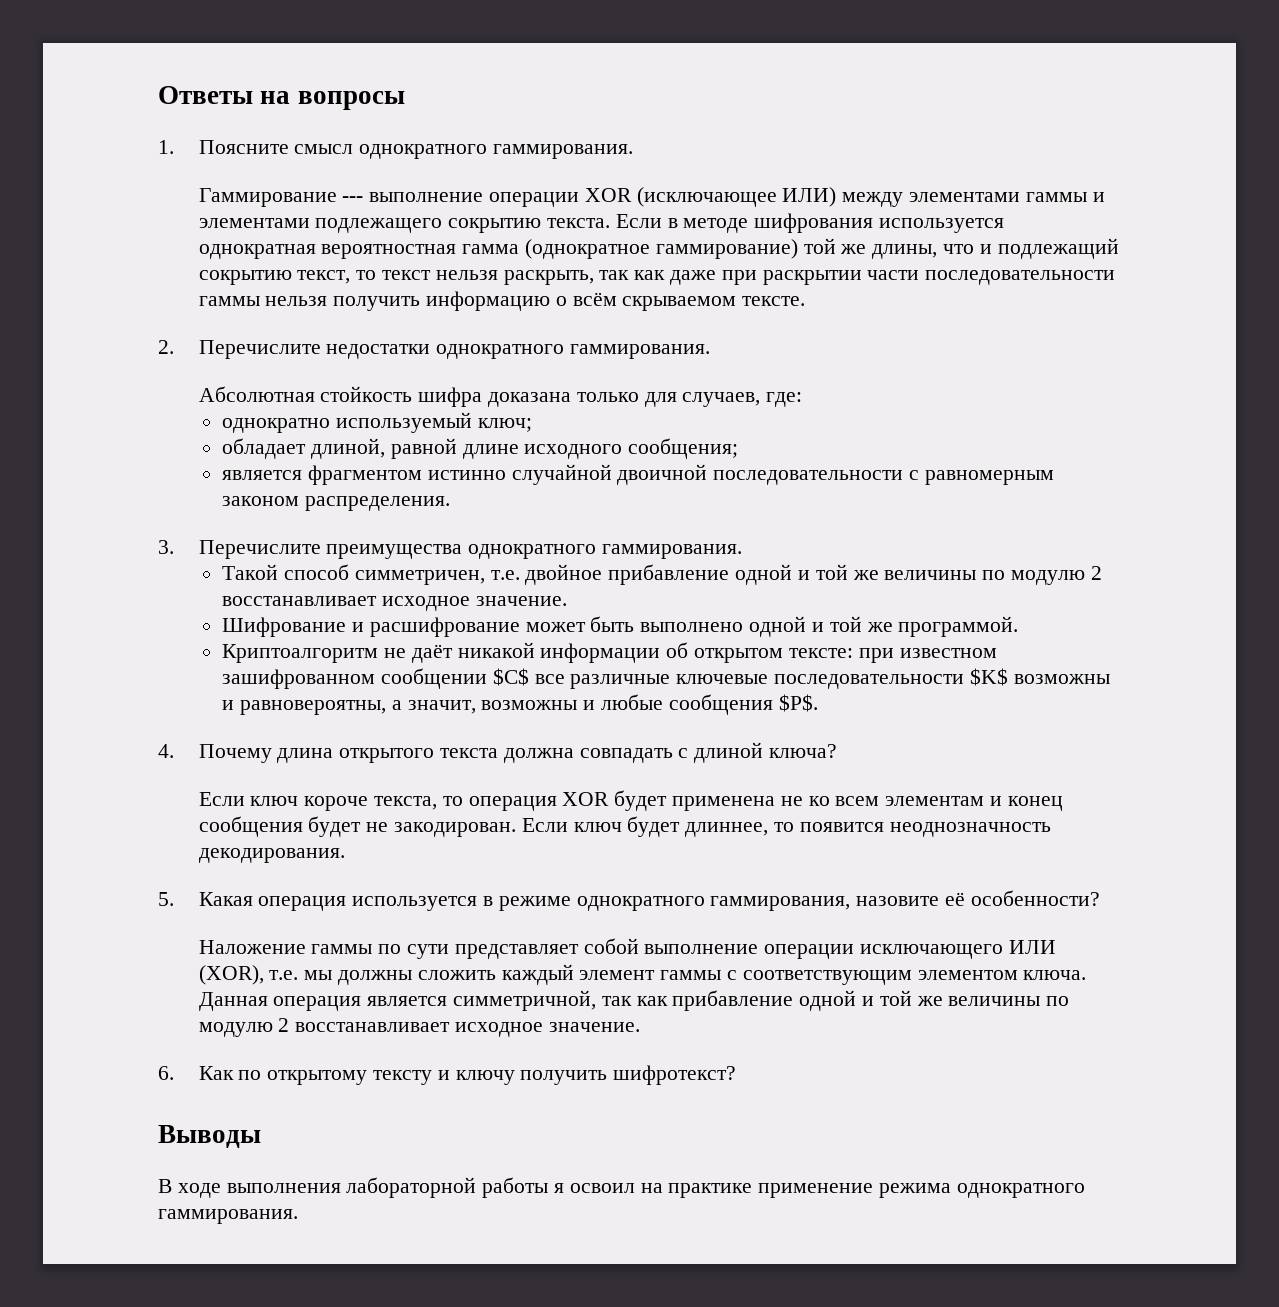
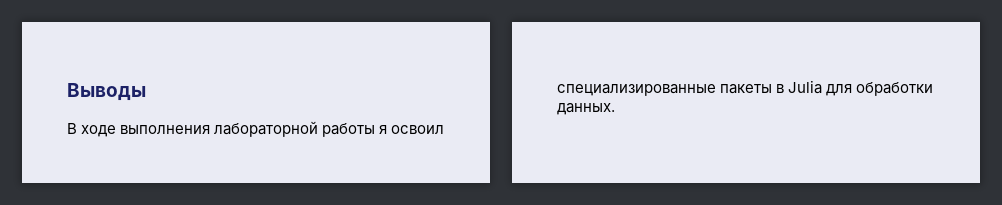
- Ответы на вопросы
- 1. Поясните смысл однократного гаммирования.
- Гаммирование --- выполнение операции XOR (исключающее ИЛИ) между элементами гаммы и элементами подлежащего сокрытию текста. Если в методе шифрования используется однократная вероятностная гамма (однократное гаммирование) той же длины, что и подлежащий сокрытию текст, то текст нельзя раскрыть, так как даже при раскрытии части последовательности гаммы нельзя получить информацию о всём скрываемом тексте.
- 2. Перечислите недостатки однократного гаммирования.
- Абсолютная стойкость шифра доказана только для случаев, где:
- однократно используемый ключ;
- обладает длиной, равной длине исходного сообщения;
- является фрагментом истинно случайной двоичной последовательности с равномерным законом распределения.
- 3. Перечислите преимущества однократного гаммирования.
- Такой способ симметричен, т.е. двойное прибавление одной и той же величины по модулю 2 восстанавливает исходное значение.
- Шифрование и расшифрование может быть выполнено одной и той же программой.
- Криптоалгоритм не даёт никакой информации об открытом тексте: при известном зашифрованном сообщении $C$ все различные ключевые последовательности $K$ возможны и равновероятны, а значит, возможны и любые сообщения $P$.
- 4. Почему длина открытого текста должна совпадать с длиной ключа?
- Если ключ короче текста, то операция XOR будет применена не ко всем элементам и конец сообщения будет не закодирован. Если ключ будет длиннее, то появится неоднозначность декодирования.
- 5. Какая операция используется в режиме однократного гаммирования, назовите её особенности?
- Наложение гаммы по сути представляет собой выполнение операции исключающего ИЛИ (XOR), т.е. мы должны сложить каждый элемент гаммы с соответствующим элементом ключа. Данная операция является симметричной, так как прибавление одной и той же величины по модулю 2 восстанавливает исходное значение.
- 6. Как по открытому тексту и ключу получить шифротекст?
- В ходе выполнения лабораторной работы я освоил на практике применение режима однократного гаммирования.
+ В ходе выполнения лабораторной работы я освоил специализированные пакеты в Julia для обработки данных.

